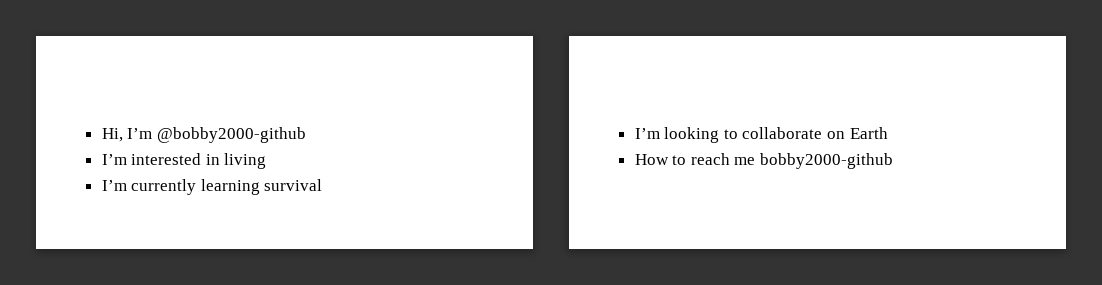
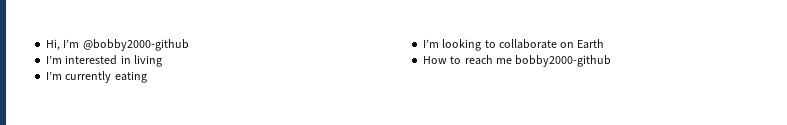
- I’m currently learning survival
+ I’m currently eating

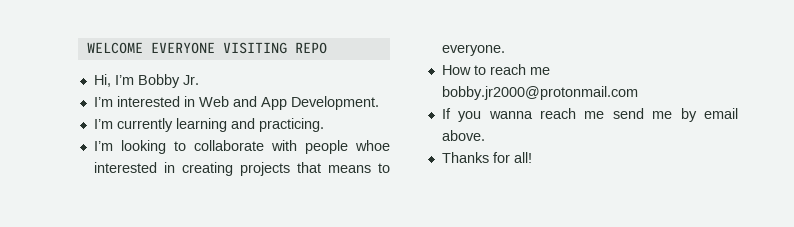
- Hi, I’m @bobby2000-github
+ WELCOME EVERYONE VISITING REPO
+ Hi, I’m Bobby Jr.
- I’m interested in living
+ I’m interested in Web and App Development.
- I’m currently eating
+ I’m currently learning and practicing.
- I’m looking to collaborate on Earth
- How to reach me bobby2000-github
+ I’m looking to collaborate with people whoe interested in creating projects that means to everyone.
+ How to reach me bobby.jr2000@protonmail.com
+ If you wanna reach me send me by email above.
+ Thanks for all!

